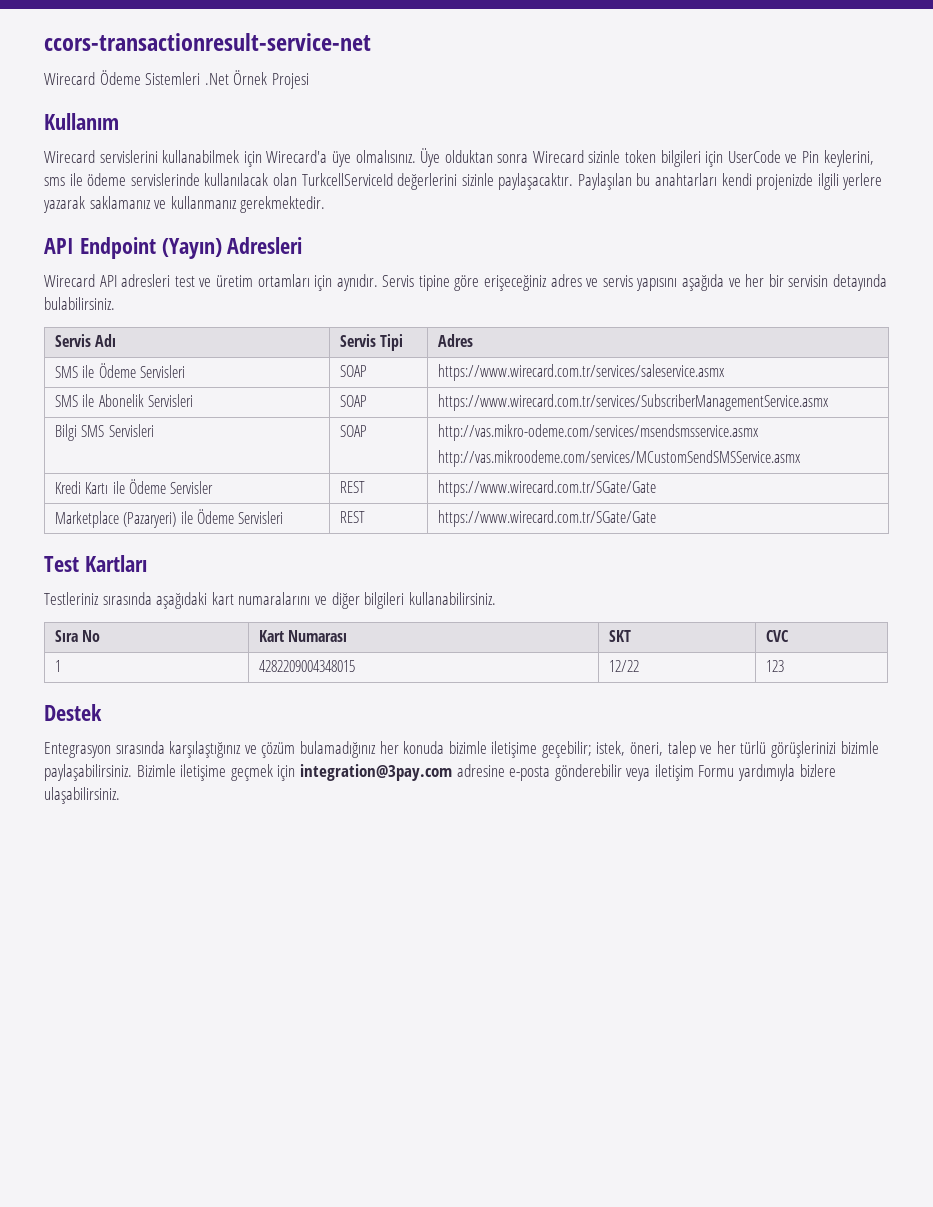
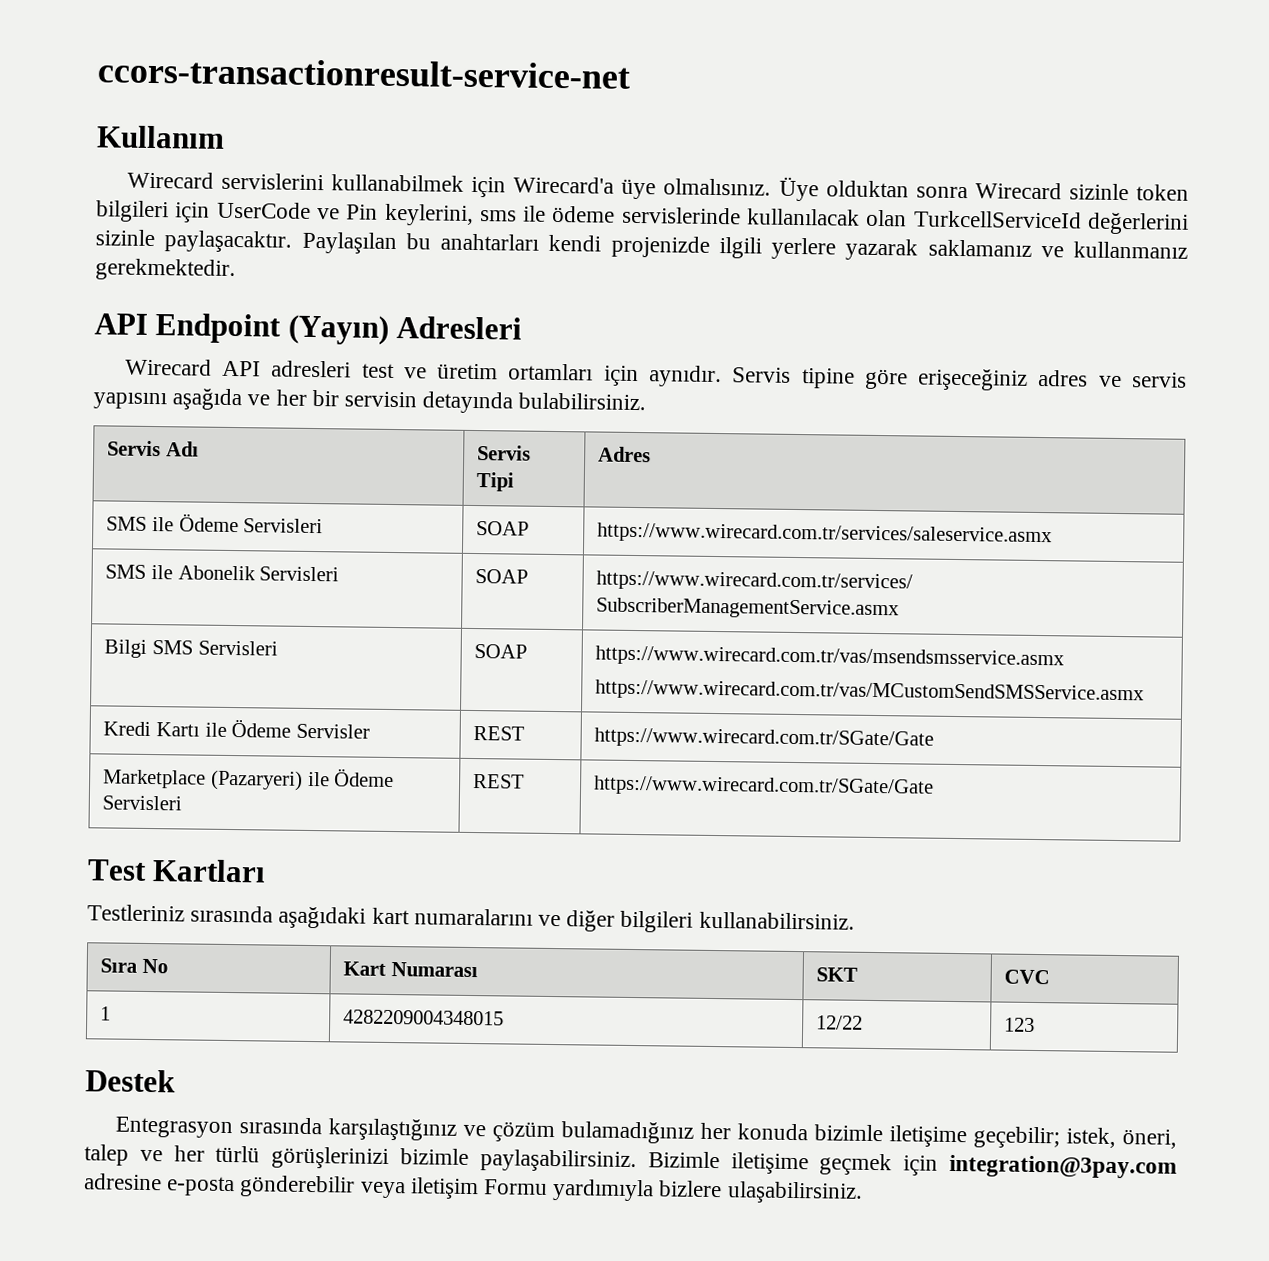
- Wirecard Ödeme Sistemleri .Net Örnek Projesi
- Bilgi SMS Servisleri | SOAP | http://vas.mikro-odeme.com/services/msendsmsservice.asmx
- http://vas.mikroodeme.com/services/MCustomSendSMSService.asmx
+ Bilgi SMS Servisleri | SOAP | https://www.wirecard.com.tr/vas/msendsmsservice.asmx
+ https://www.wirecard.com.tr/vas/MCustomSendSMSService.asmx

